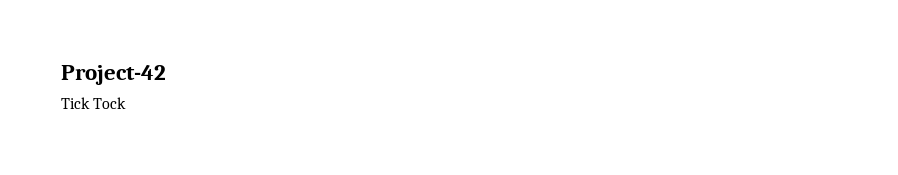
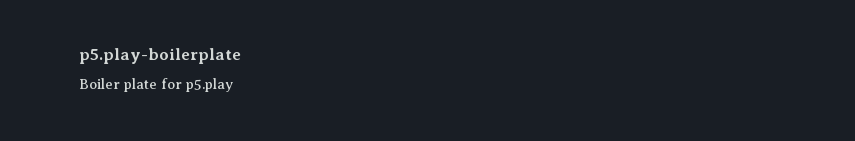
- Project-42
- Tick Tock
+ p5.play-boilerplate
+ Boiler plate for p5.play

